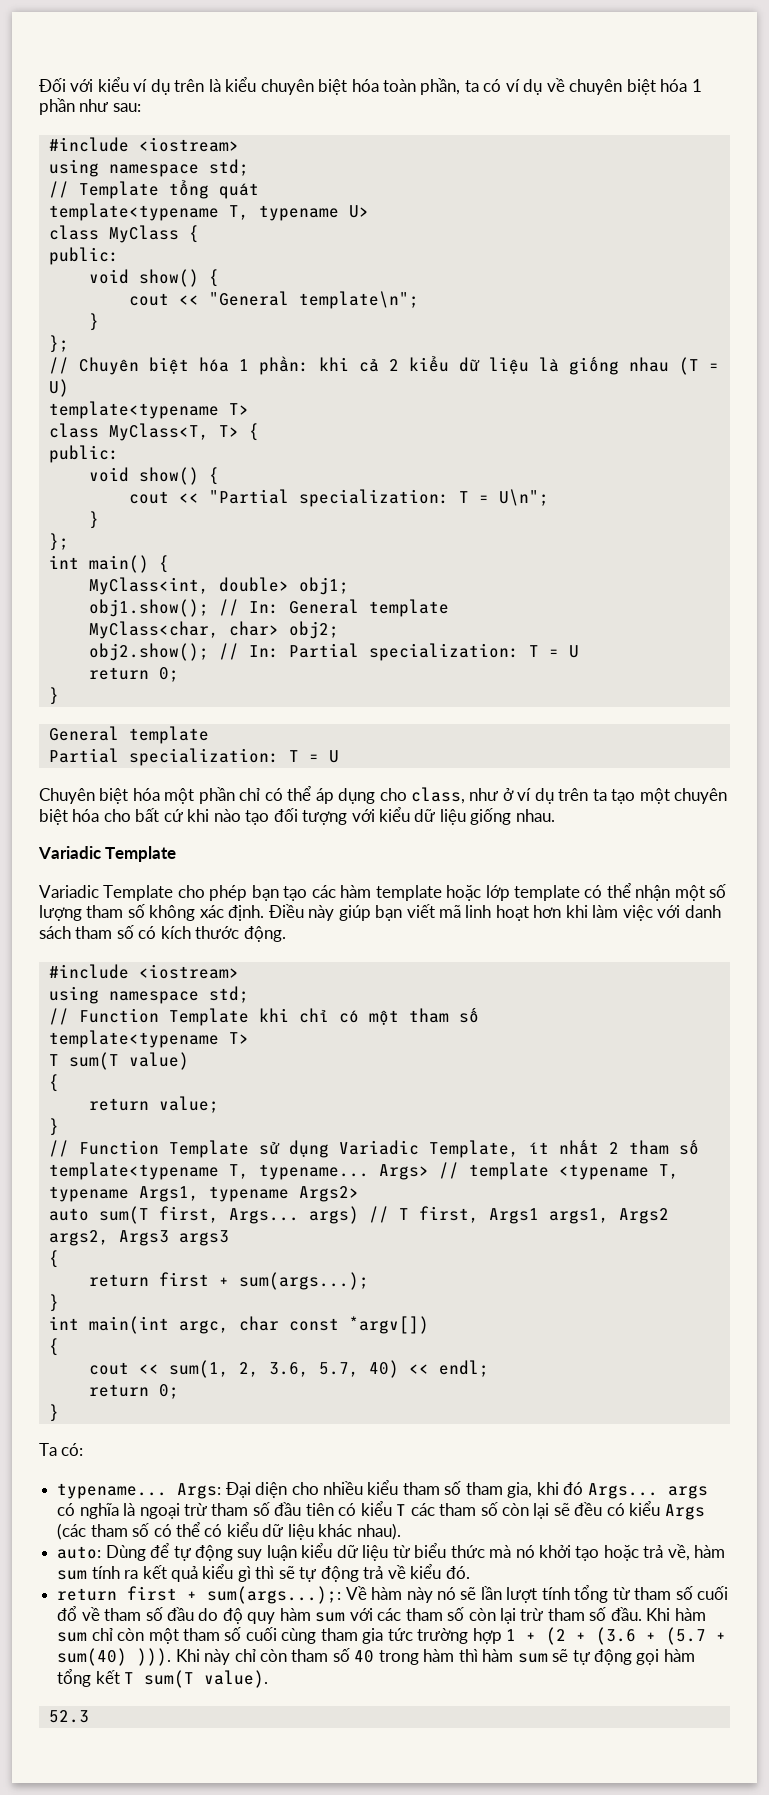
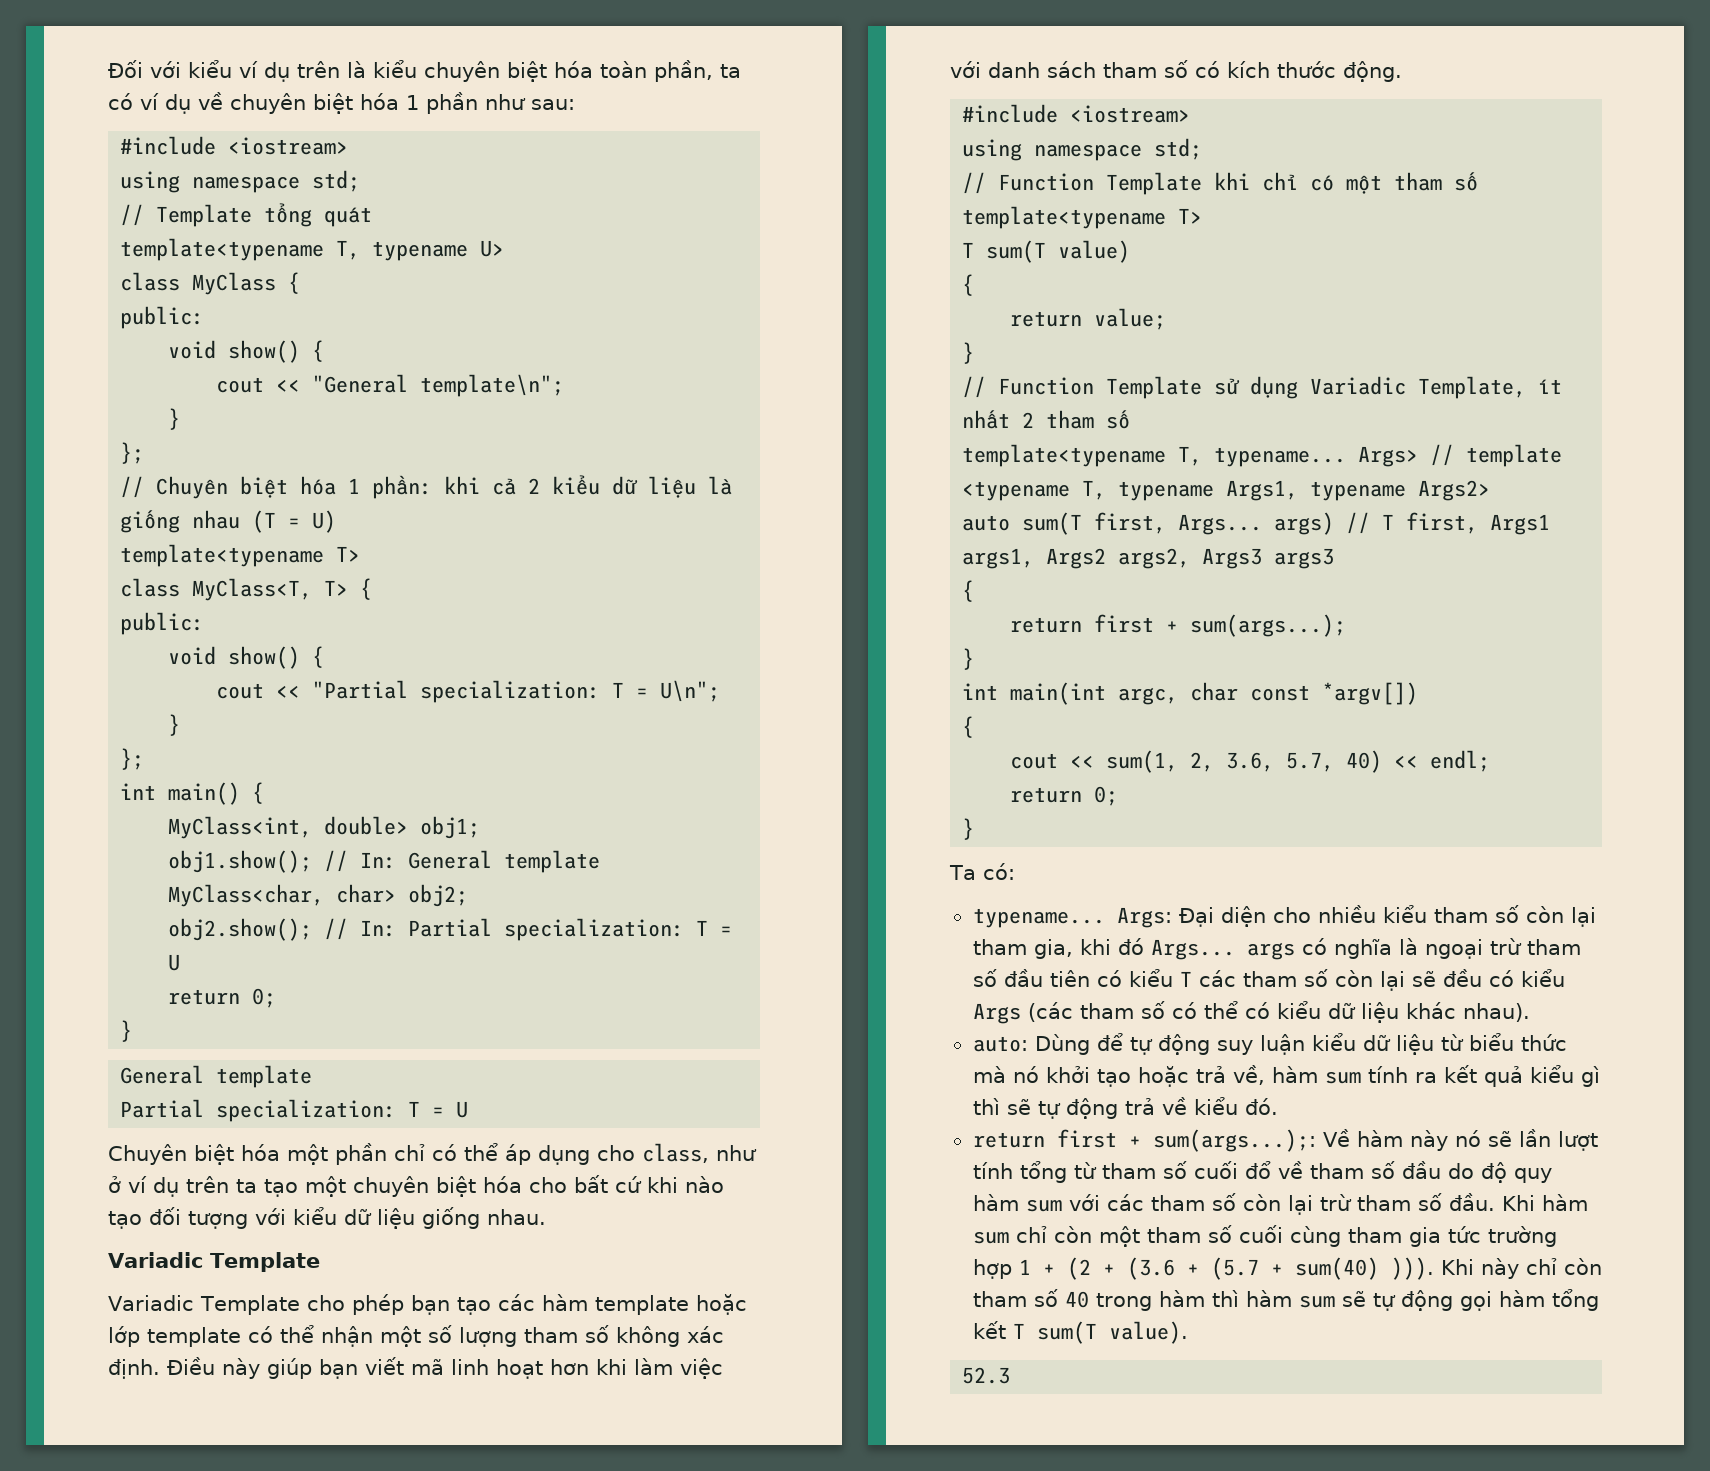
- Args: Đại diện cho nhiều kiểu tham số tham gia, khi đó Args... args có nghĩa là ngoại trừ tham số đầu tiên có kiểu T các tham số còn lại sẽ đều có kiểu Args (các tham số có thể có kiểu dữ liệu khác nhau).
+ Args: Đại diện cho nhiều kiểu tham số còn lại tham gia, khi đó Args... args có nghĩa là ngoại trừ tham số đầu tiên có kiểu T các tham số còn lại sẽ đều có kiểu Args (các tham số có thể có kiểu dữ liệu khác nhau).

